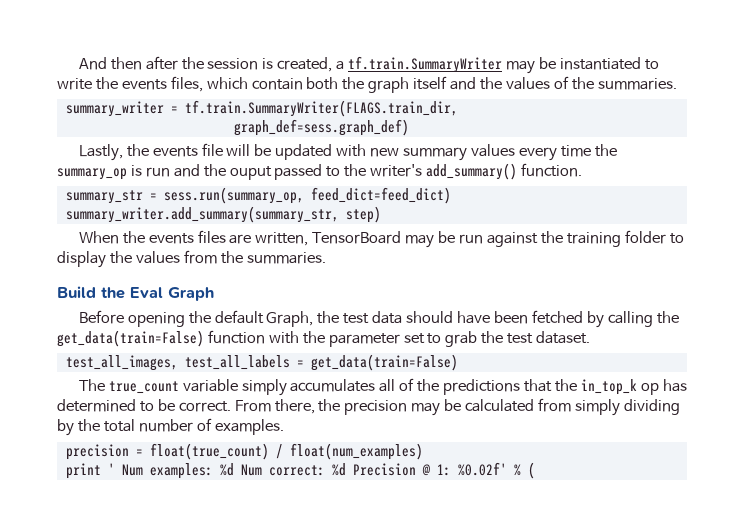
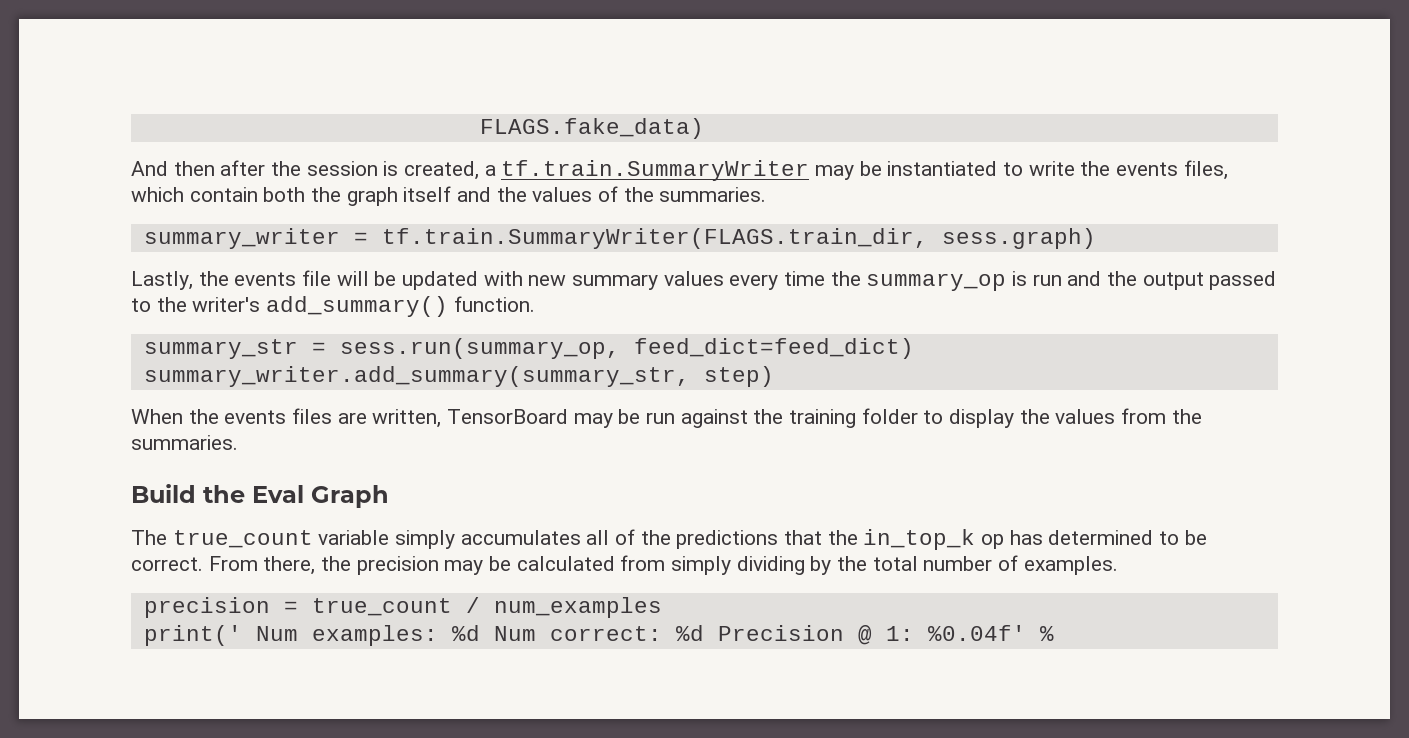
+ FLAGS.fake_data)
- summary_writer = tf.train.SummaryWriter(FLAGS.train_dir,
- graph_def=sess.graph_def)
+ summary_writer = tf.train.SummaryWriter(FLAGS.train_dir, sess.graph)
- Lastly, the events file will be updated with new summary values every time the summary_op is run and the ouput passed to the writer's add_summary() function.
+ Lastly, the events file will be updated with new summary values every time the summary_op is run and the output passed to the writer's add_summary() function.
- Before opening the default Graph, the test data should have been fetched by calling the get_data(train=False) function with the parameter set to grab the test dataset.
- test_all_images, test_all_labels = get_data(train=False)
- precision = float(true_count) / float(num_examples)
- print ' Num examples: %d Num correct: %d Precision @ 1: %0.02f' % (
+ precision = true_count / num_examples
+ print(' Num examples: %d Num correct: %d Precision @ 1: %0.04f' %

